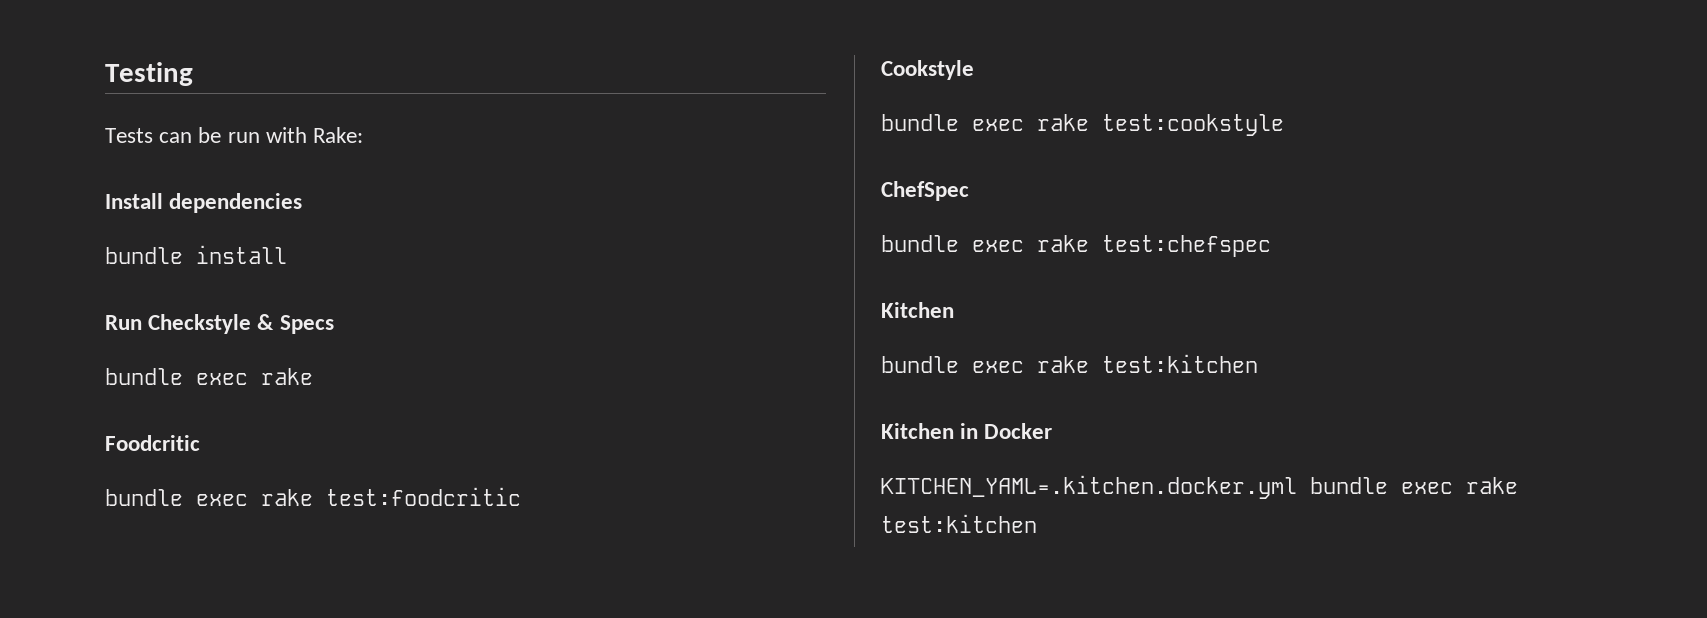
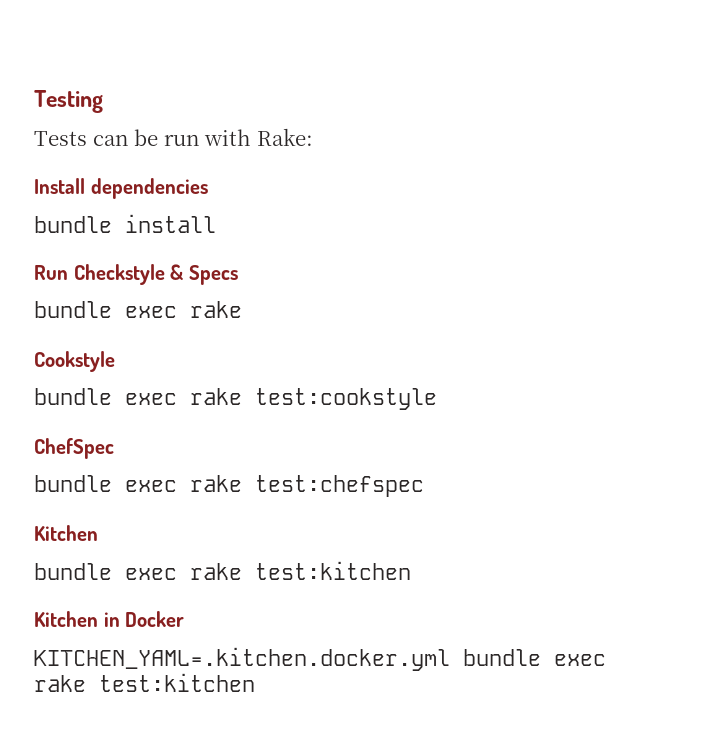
- Foodcritic
- bundle exec rake test:foodcritic

